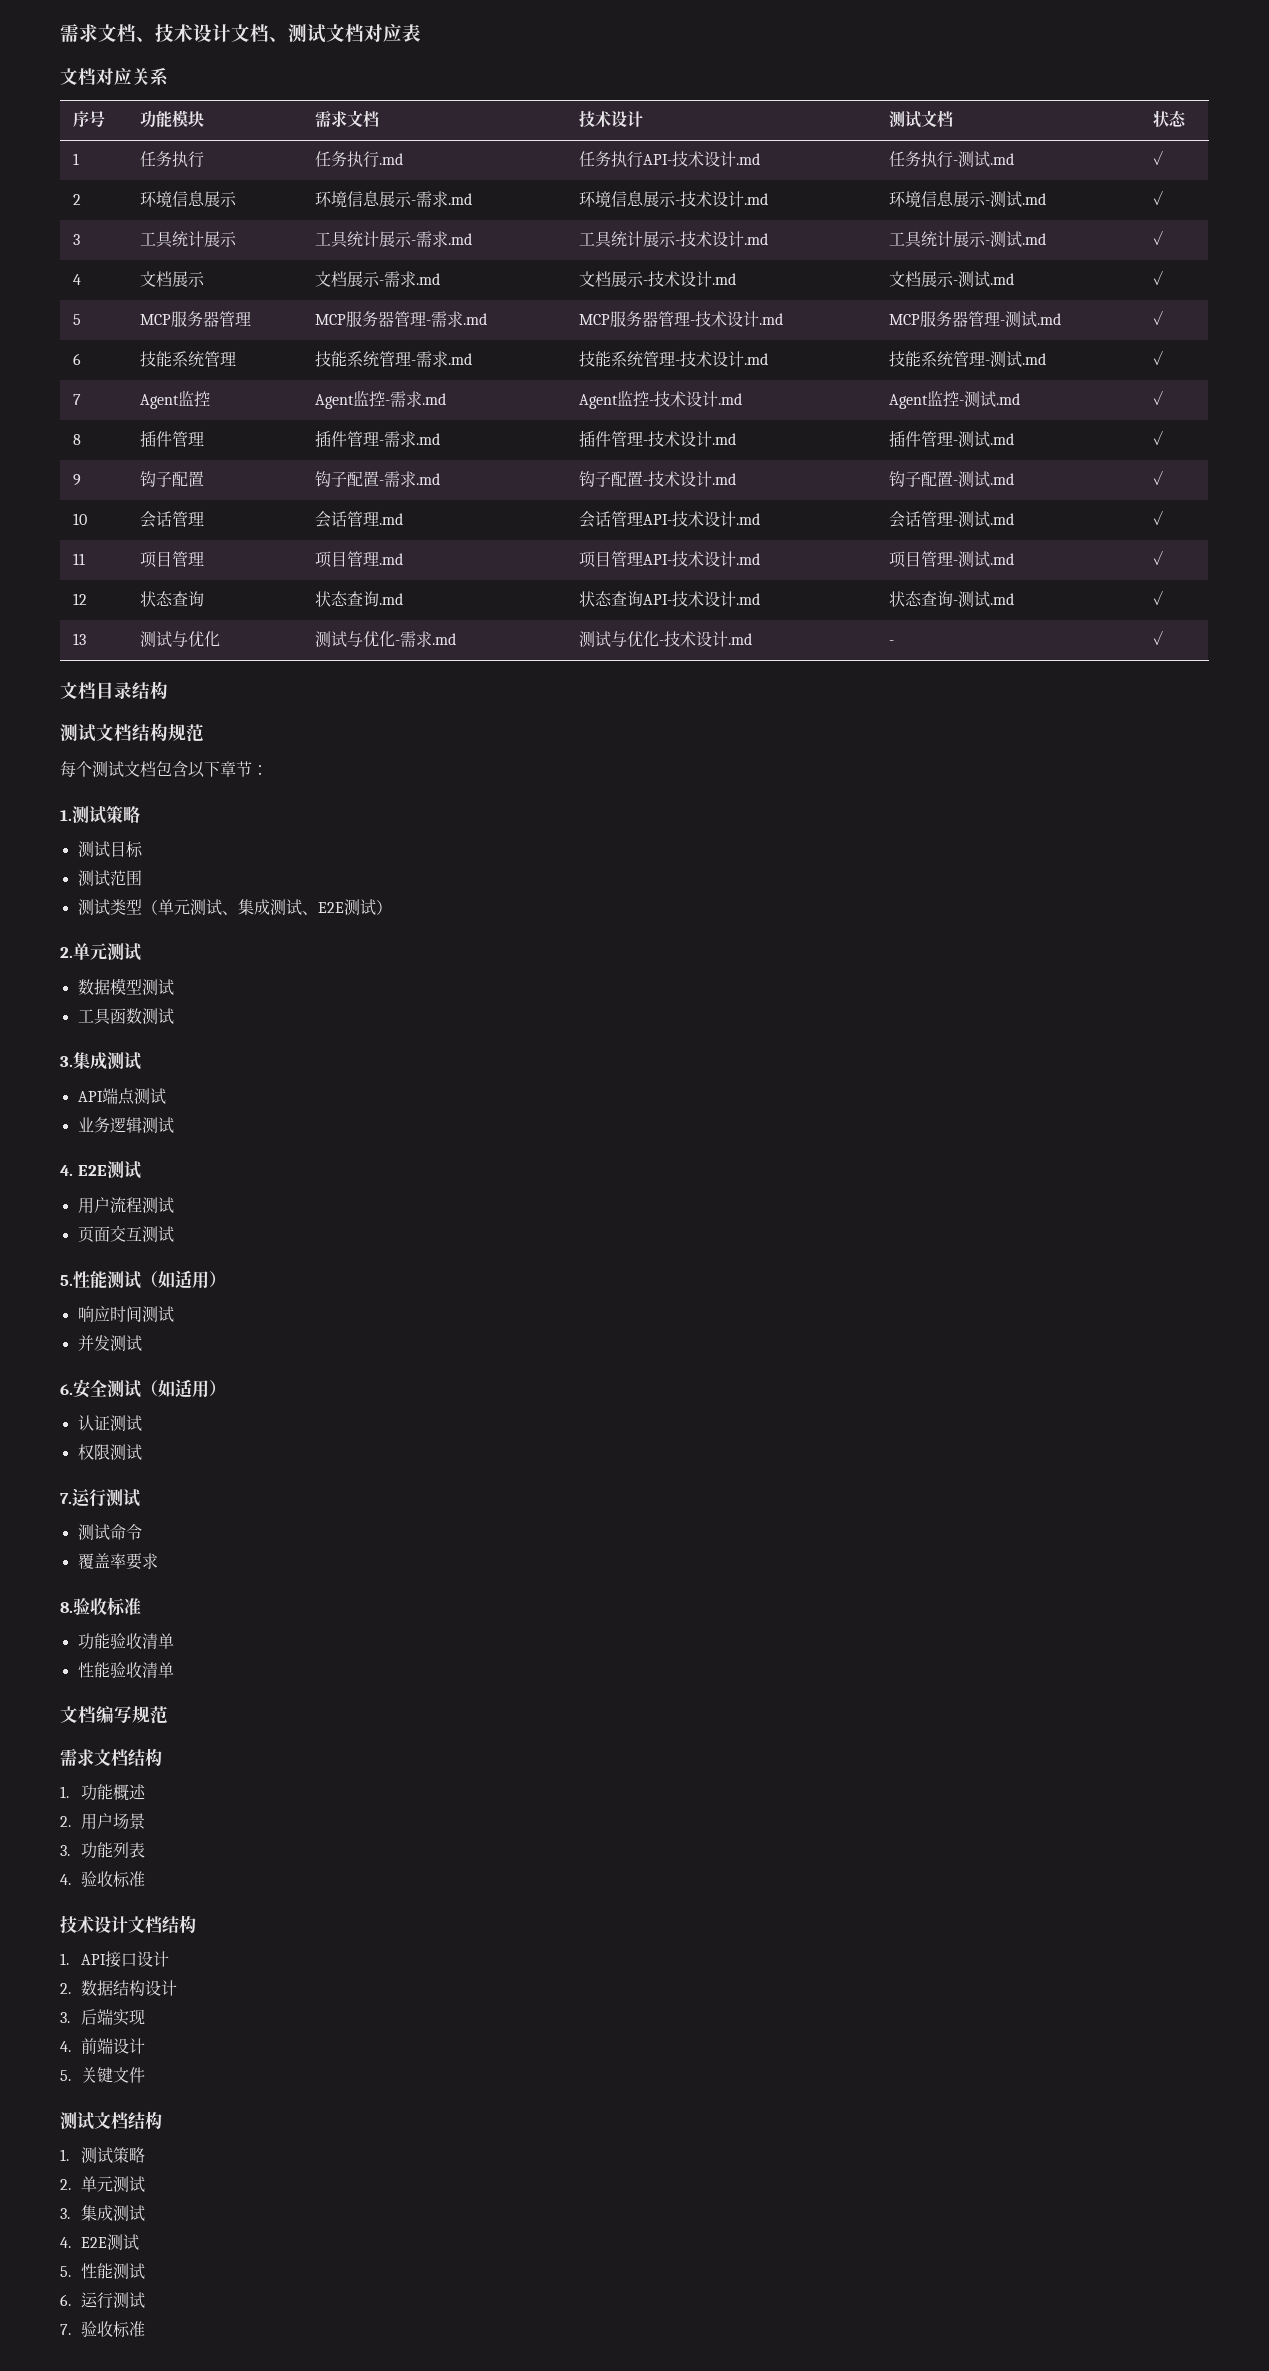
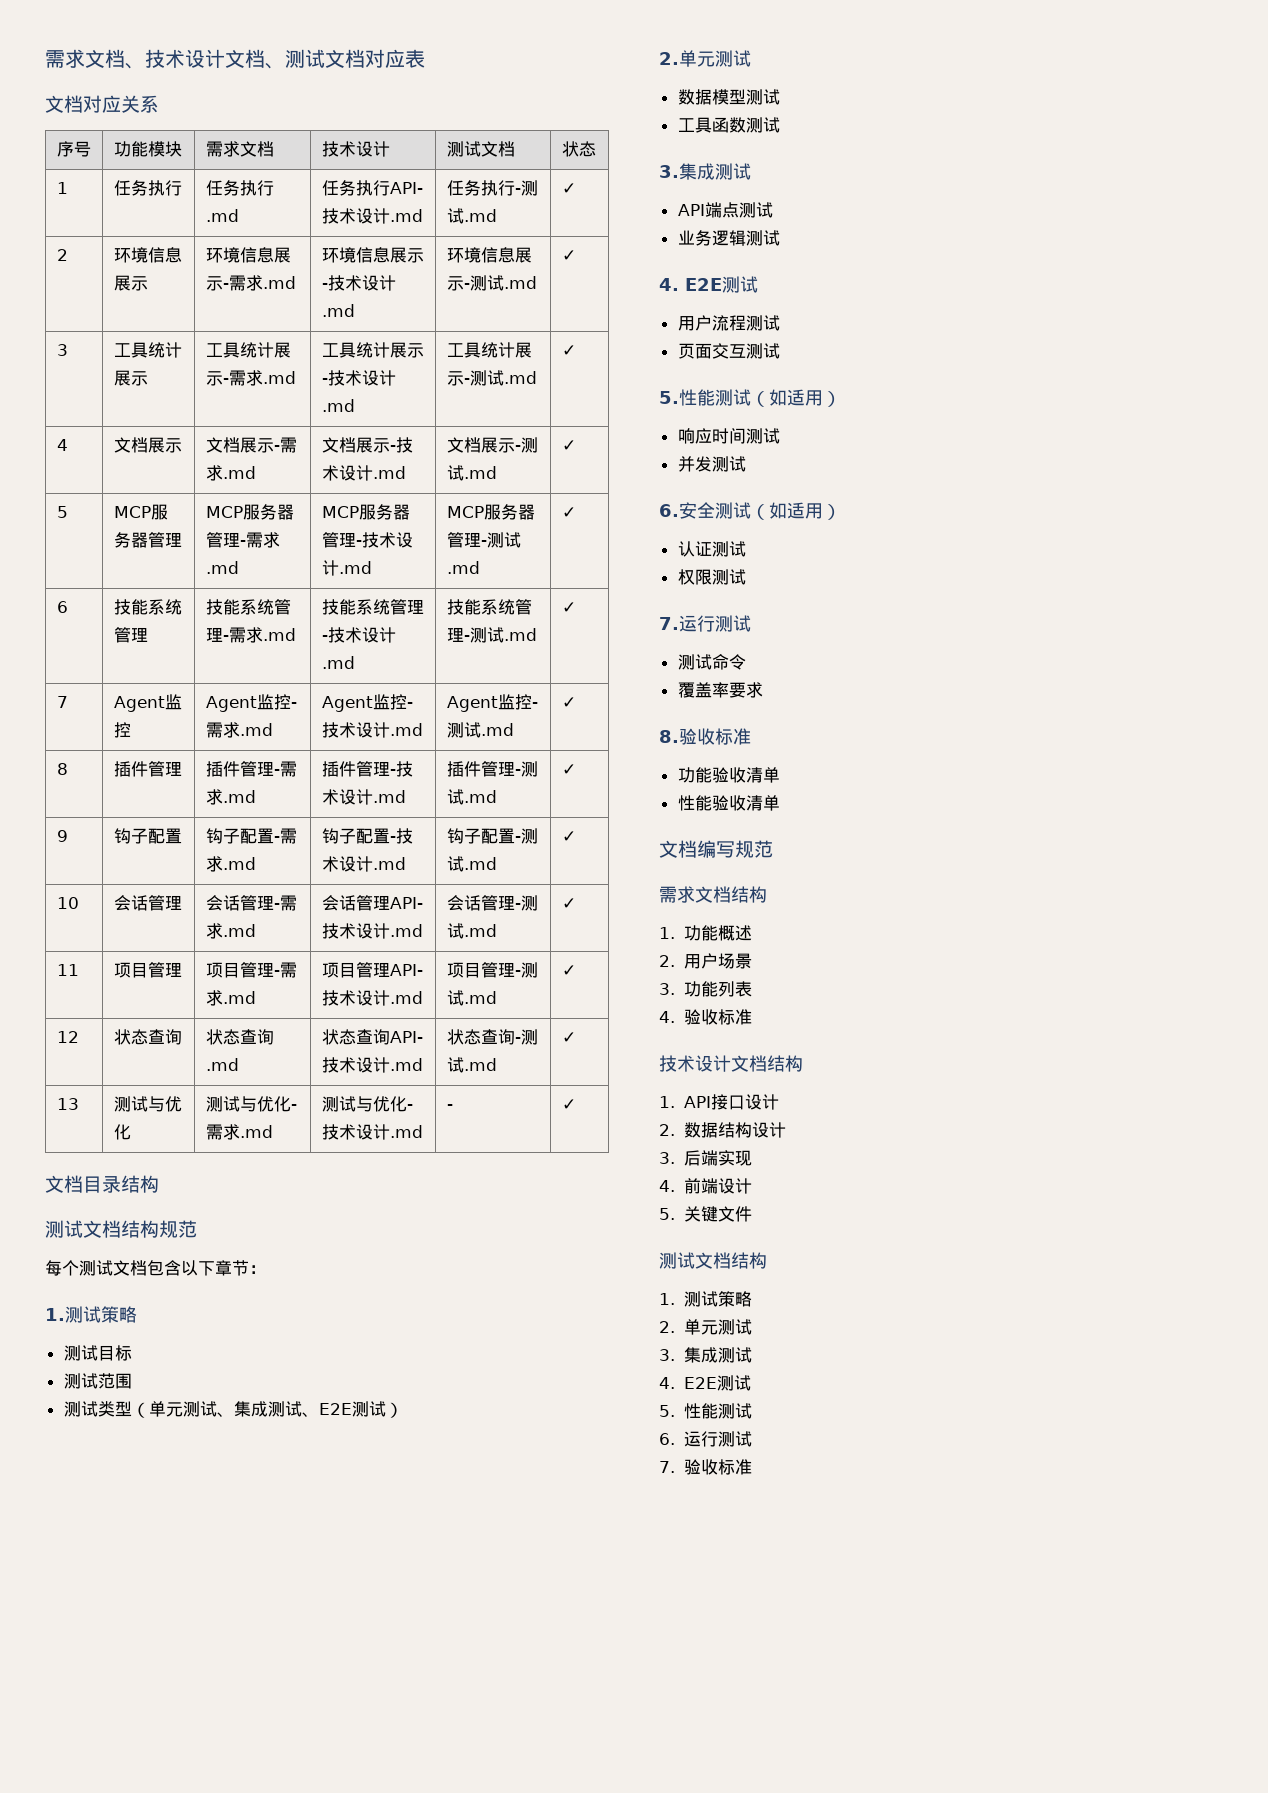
- 10 | 会话管理 | 会话管理.md | 会话管理API-技术设计.md | 会话管理-测试.md | ✓
+ 10 | 会话管理 | 会话管理-需求.md | 会话管理API-技术设计.md | 会话管理-测试.md | ✓
- 11 | 项目管理 | 项目管理.md | 项目管理API-技术设计.md | 项目管理-测试.md | ✓
+ 11 | 项目管理 | 项目管理-需求.md | 项目管理API-技术设计.md | 项目管理-测试.md | ✓

